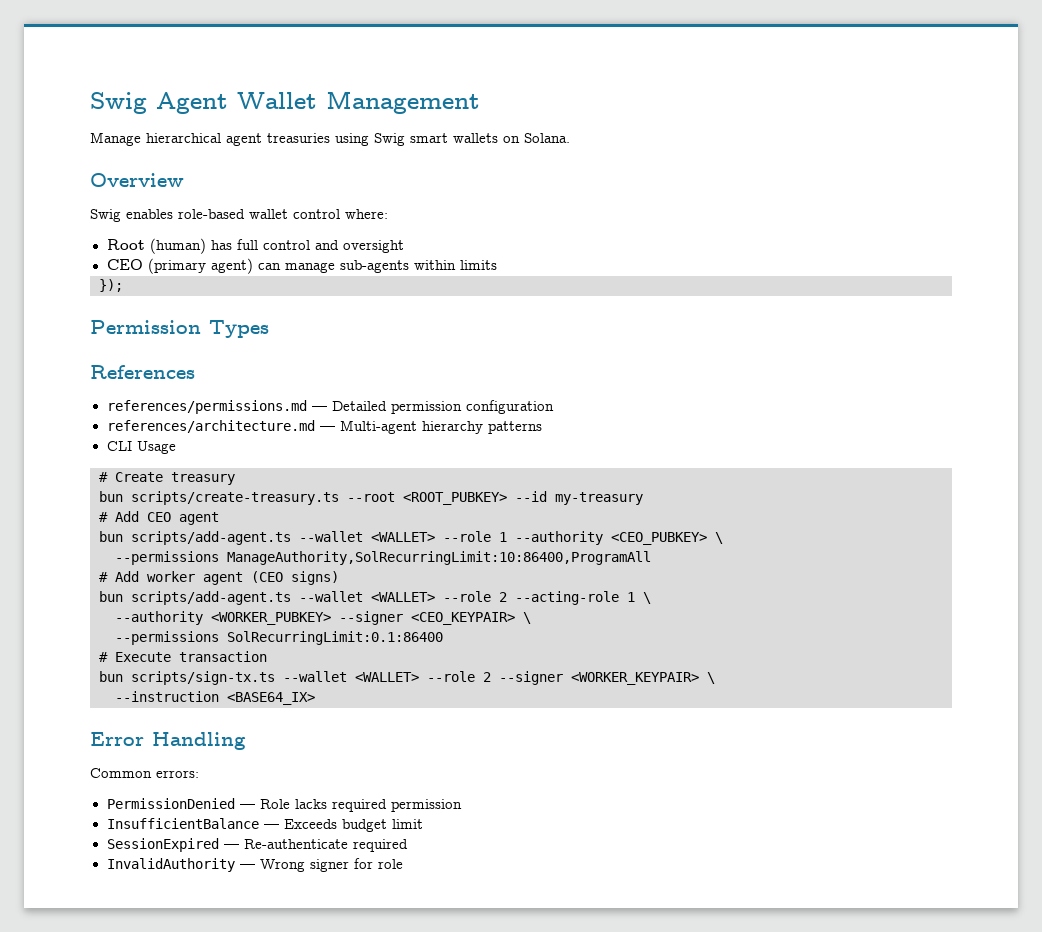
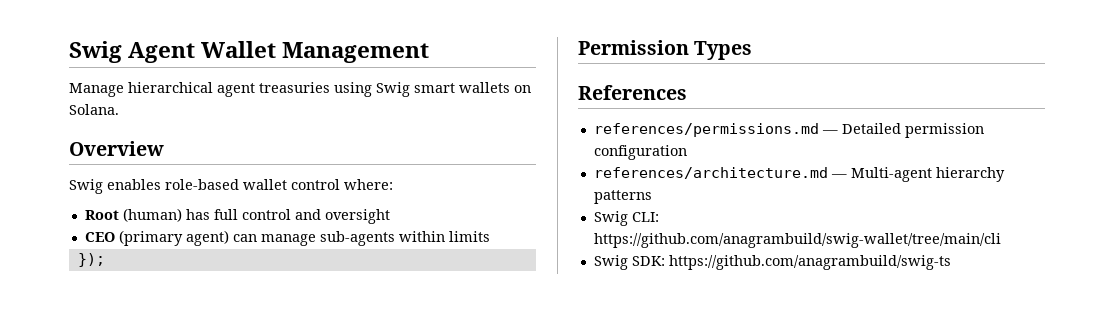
- CLI Usage
- # Create treasury
- bun scripts/create-treasury.ts --root <ROOT_PUBKEY> --id my-treasury
- # Add CEO agent
- bun scripts/add-agent.ts --wallet <WALLET> --role 1 --authority <CEO_PUBKEY> \
- --permissions ManageAuthority,SolRecurringLimit:10:86400,ProgramAll
- # Add worker agent (CEO signs)
- bun scripts/add-agent.ts --wallet <WALLET> --role 2 --acting-role 1 \
- --authority <WORKER_PUBKEY> --signer <CEO_KEYPAIR> \
- --permissions SolRecurringLimit:0.1:86400
- # Execute transaction
- bun scripts/sign-tx.ts --wallet <WALLET> --role 2 --signer <WORKER_KEYPAIR> \
- --instruction <BASE64_IX>
- Error Handling
- Common errors:
- PermissionDenied — Role lacks required permission
- InsufficientBalance — Exceeds budget limit
- SessionExpired — Re-authenticate required
- InvalidAuthority — Wrong signer for role
+ Swig CLI: https://github.com/anagrambuild/swig-wallet/tree/main/cli
+ Swig SDK: https://github.com/anagrambuild/swig-ts

